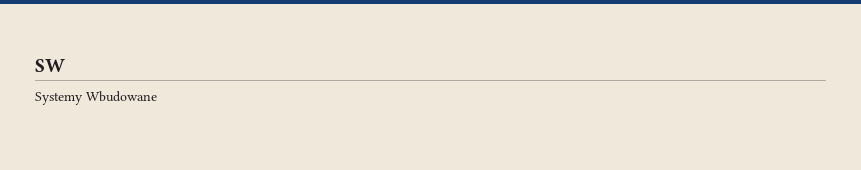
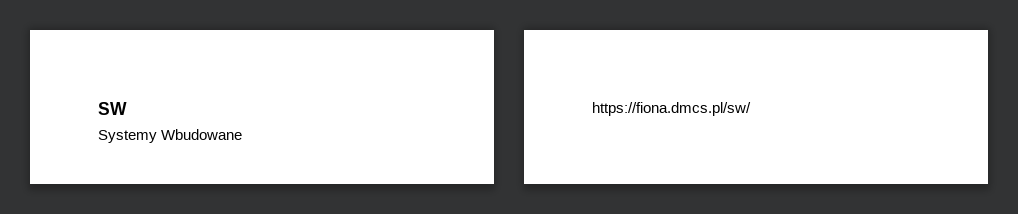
+ https://fiona.dmcs.pl/sw/

